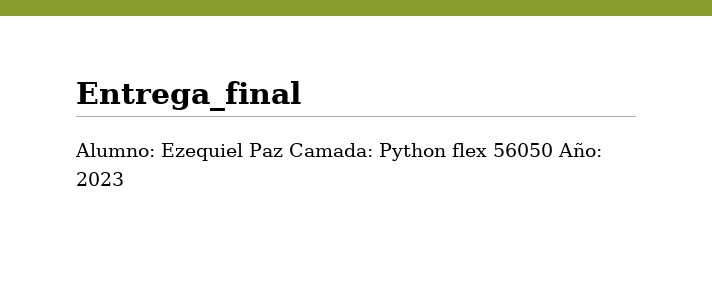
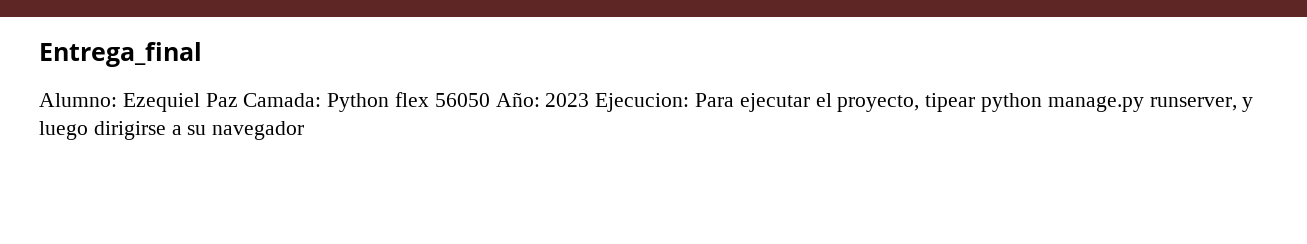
- Alumno: Ezequiel Paz Camada: Python flex 56050 Año: 2023
+ Alumno: Ezequiel Paz Camada: Python flex 56050 Año: 2023 Ejecucion: Para ejecutar el proyecto, tipear python manage.py runserver, y luego dirigirse a su navegador

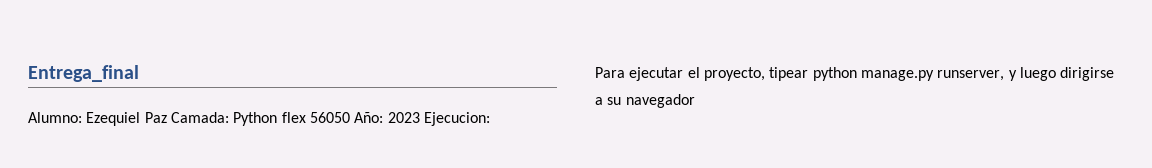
- Alumno: Ezequiel Paz Camada: Python flex 56050 Año: 2023 Ejecucion: Para ejecutar el proyecto, tipear python manage.py runserver, y luego dirigirse a su navegador
+ Alumno: Ezequiel Paz Camada: Python flex 56050 Año: 2023 Ejecucion:
+ Para ejecutar el proyecto, tipear python manage.py runserver, y luego dirigirse a su navegador

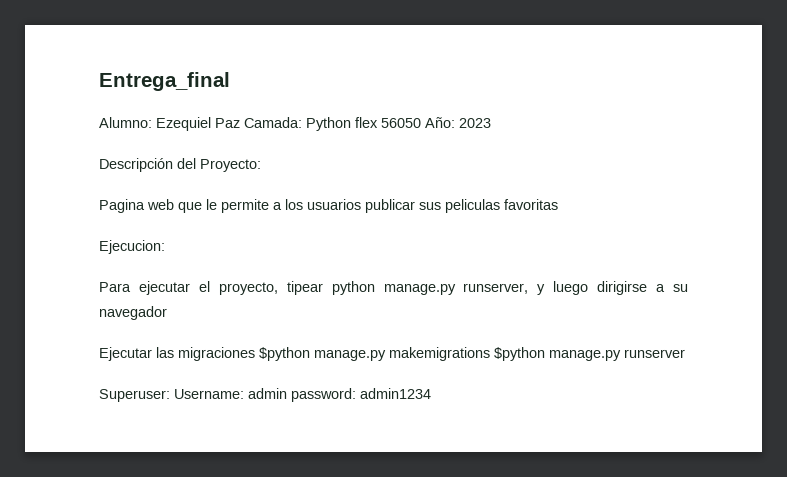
- Alumno: Ezequiel Paz Camada: Python flex 56050 Año: 2023 Ejecucion:
+ Alumno: Ezequiel Paz Camada: Python flex 56050 Año: 2023
+ Descripción del Proyecto:
+ Pagina web que le permite a los usuarios publicar sus peliculas favoritas
+ Ejecucion:
+ Ejecutar las migraciones $python manage.py makemigrations $python manage.py runserver
+ Superuser: Username: admin password: admin1234

